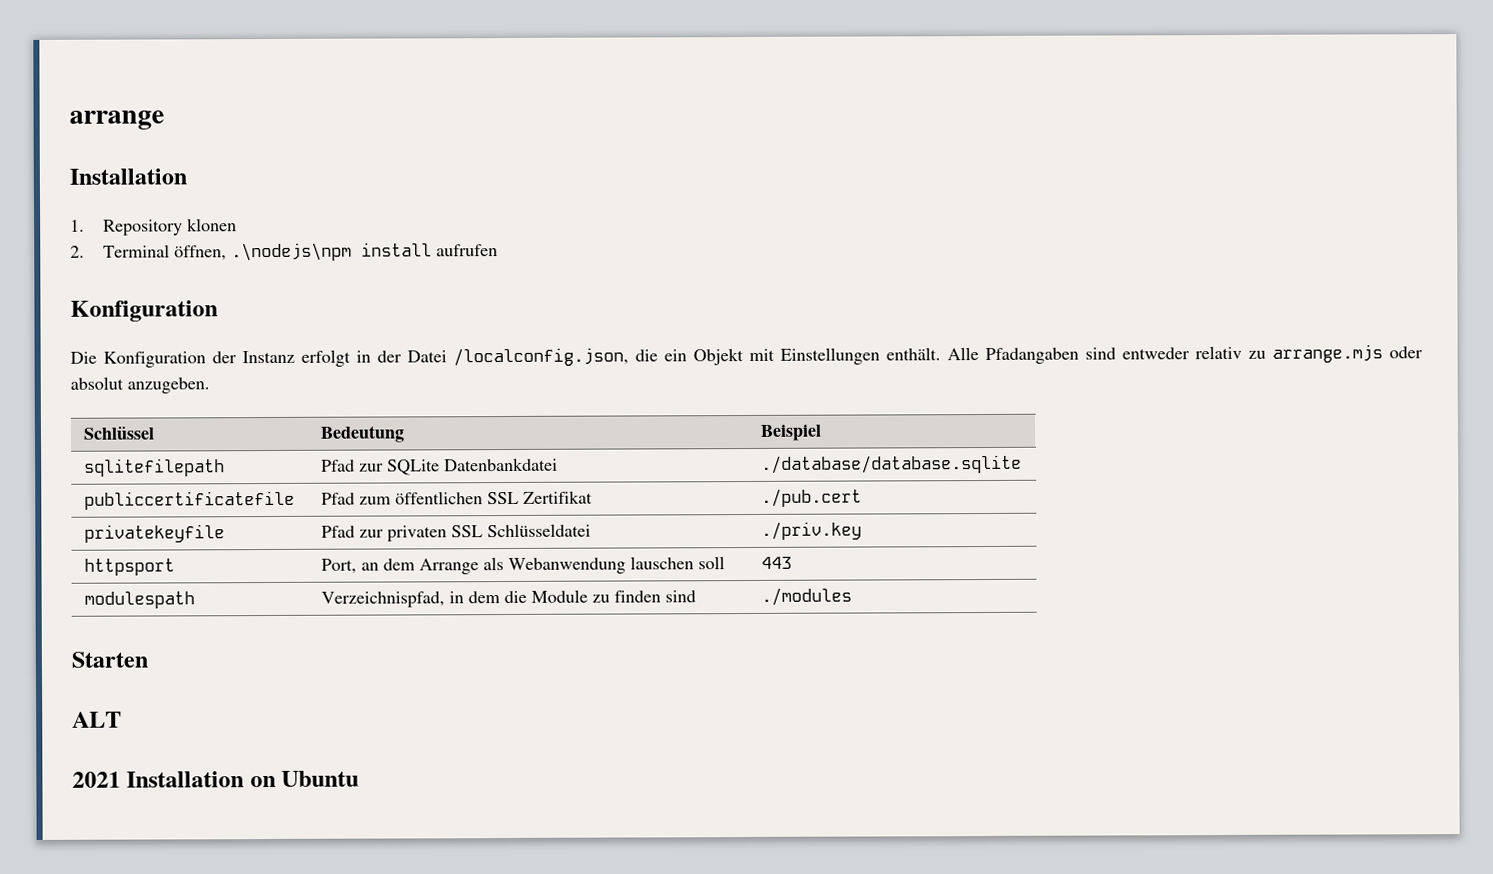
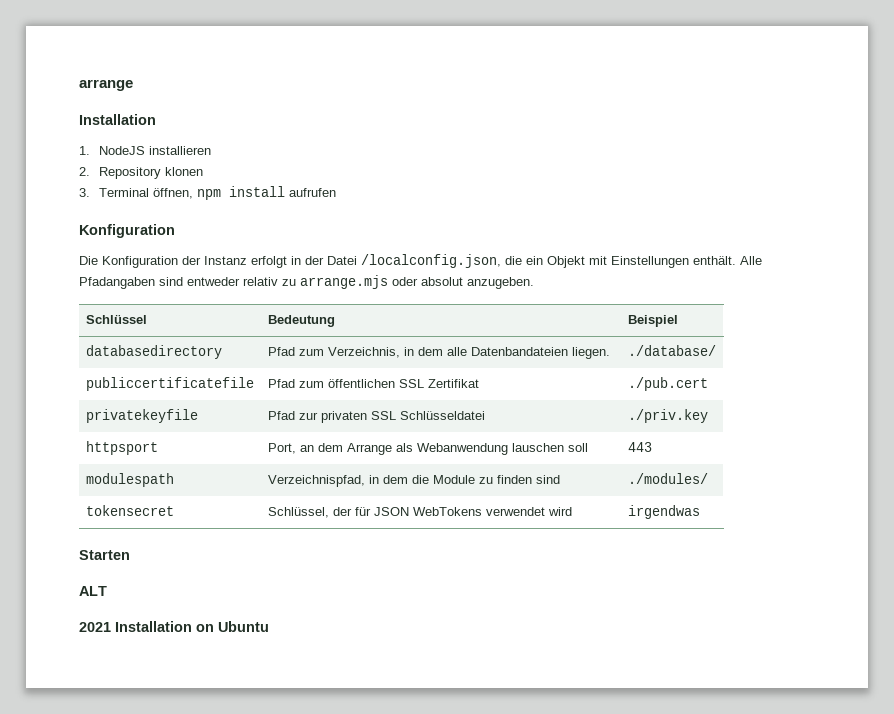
- 1. Repository klonen
+ 1. NodeJS installieren
+ 2. Repository klonen
- 2. Terminal öffnen, .\nodejs\npm install aufrufen
+ 3. Terminal öffnen, npm install aufrufen
- sqlitefilepath | Pfad zur SQLite Datenbankdatei | ./database/database.sqlite
+ databasedirectory | Pfad zum Verzeichnis, in dem alle Datenbandateien liegen. | ./database/
- modulespath | Verzeichnispfad, in dem die Module zu finden sind | ./modules
+ modulespath | Verzeichnispfad, in dem die Module zu finden sind | ./modules/
+ tokensecret | Schlüssel, der für JSON WebTokens verwendet wird | irgendwas

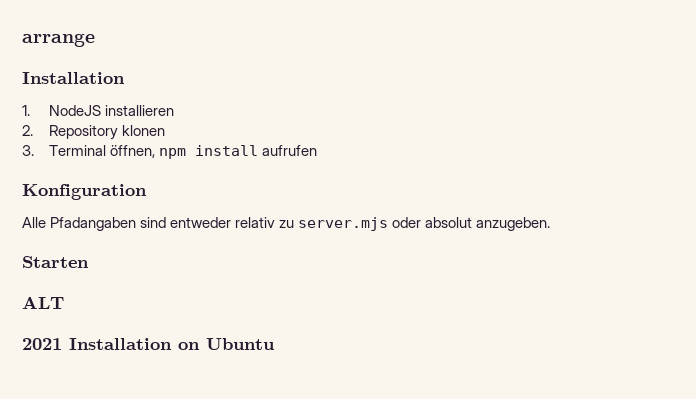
- Die Konfiguration der Instanz erfolgt in der Datei /localconfig.json, die ein Objekt mit Einstellungen enthält. Alle Pfadangaben sind entweder relativ zu arrange.mjs oder absolut anzugeben.
+ Alle Pfadangaben sind entweder relativ zu server.mjs oder absolut anzugeben.
- Schlüssel | Bedeutung | Beispiel
- databasedirectory | Pfad zum Verzeichnis, in dem alle Datenbandateien liegen. | ./database/
- publiccertificatefile | Pfad zum öffentlichen SSL Zertifikat | ./pub.cert
- privatekeyfile | Pfad zur privaten SSL Schlüsseldatei | ./priv.key
- httpsport | Port, an dem Arrange als Webanwendung lauschen soll | 443
- modulespath | Verzeichnispfad, in dem die Module zu finden sind | ./modules/
- tokensecret | Schlüssel, der für JSON WebTokens verwendet wird | irgendwas

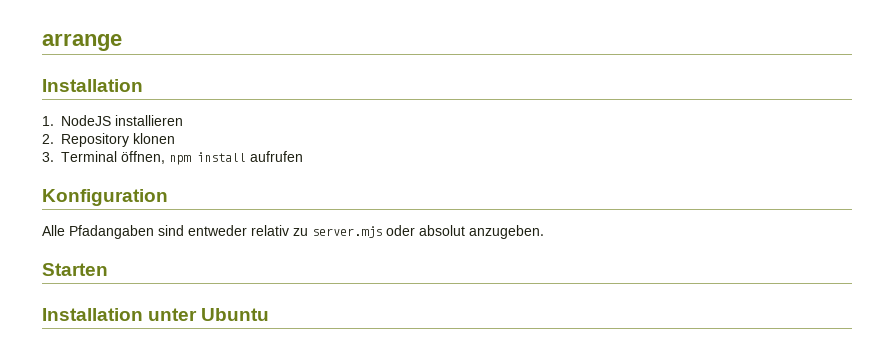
- ALT
- 2021 Installation on Ubuntu
+ Installation unter Ubuntu

